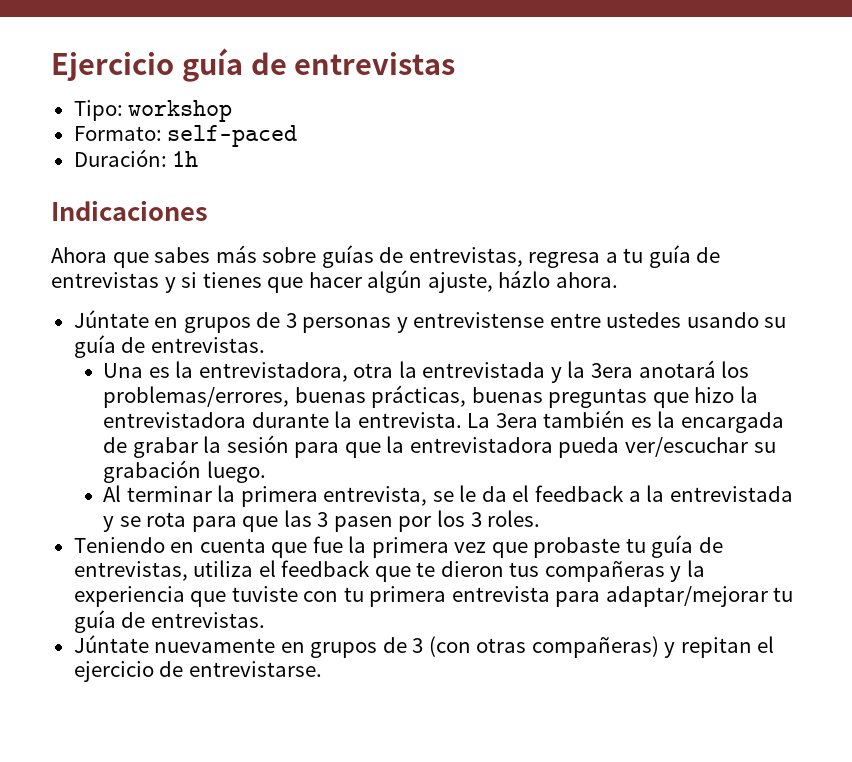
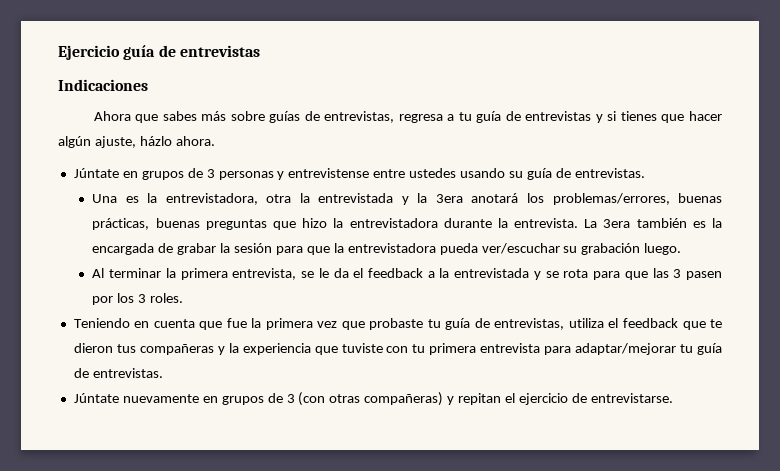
- Tipo: workshop
- Formato: self-paced
- Duración: 1h

